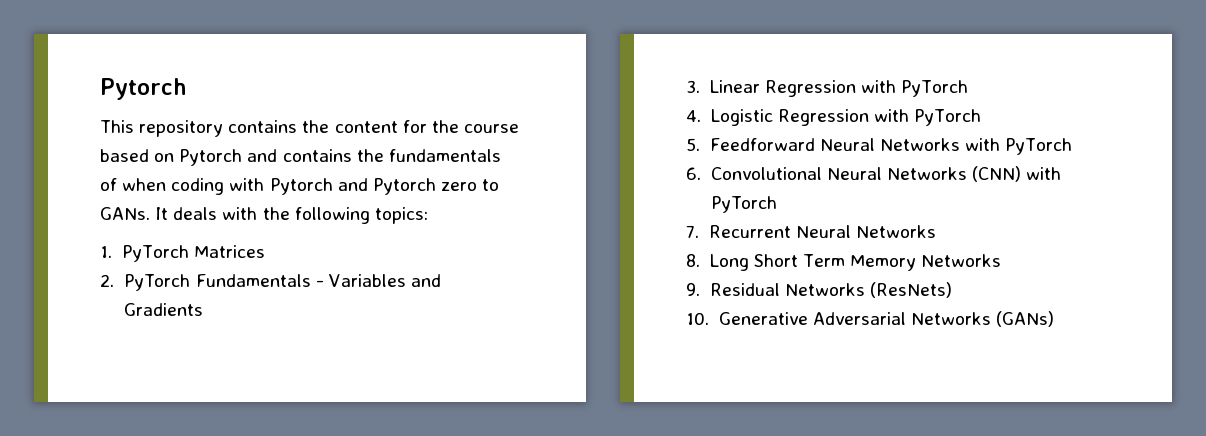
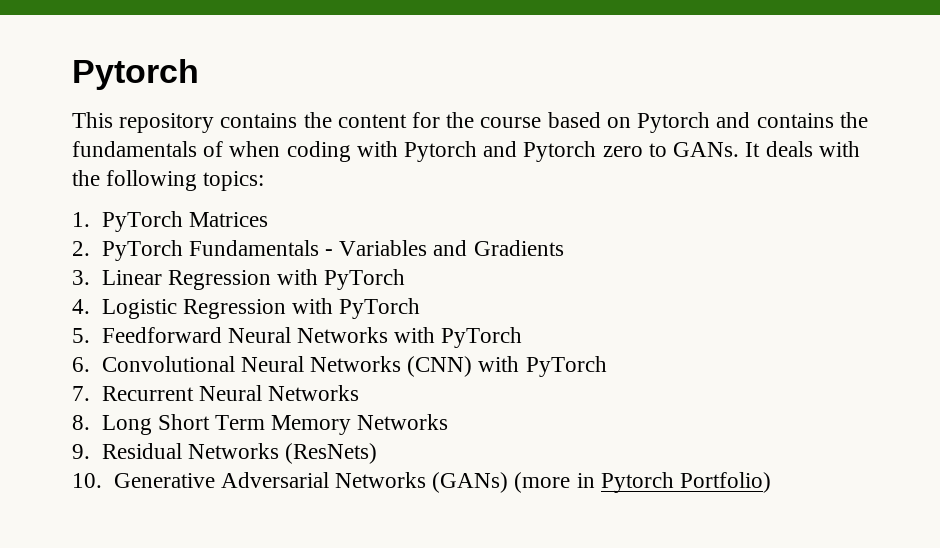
- 10. Generative Adversarial Networks (GANs)
+ 10. Generative Adversarial Networks (GANs) (more in Pytorch Portfolio)

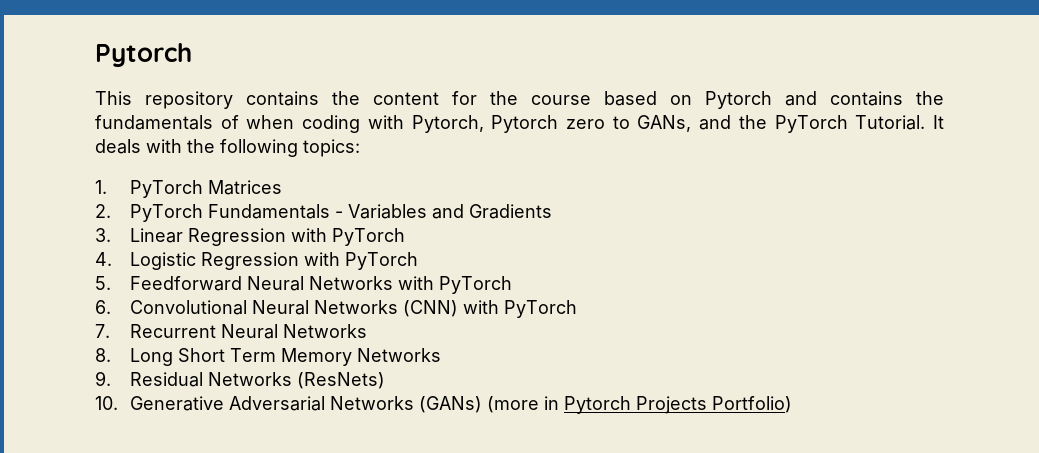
- This repository contains the content for the course based on Pytorch and contains the fundamentals of when coding with Pytorch and Pytorch zero to GANs.
+ This repository contains the content for the course based on Pytorch and contains the fundamentals of when coding with Pytorch, Pytorch zero to GANs, and the PyTorch Tutorial.
- 10. Generative Adversarial Networks (GANs) (more in Pytorch Portfolio)
+ 10. Generative Adversarial Networks (GANs) (more in Pytorch Projects Portfolio)

